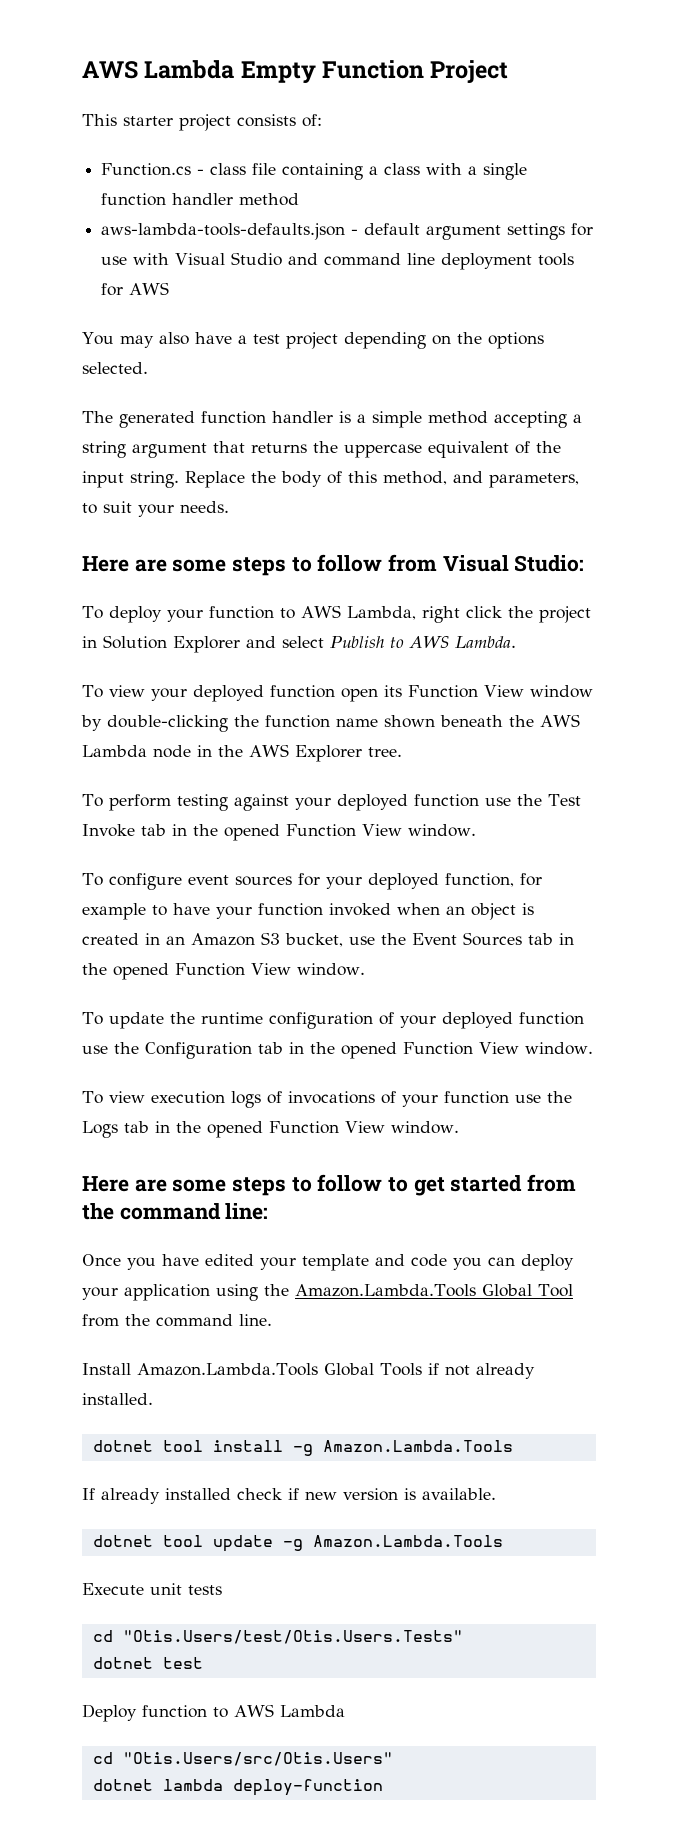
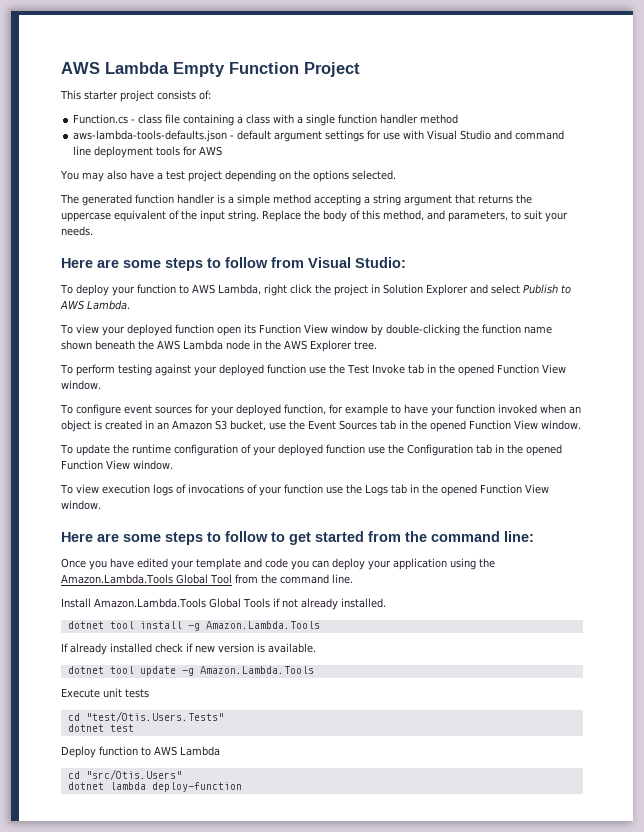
- cd "Otis.Users/test/Otis.Users.Tests"
+ cd "test/Otis.Users.Tests"
- cd "Otis.Users/src/Otis.Users"
+ cd "src/Otis.Users"

